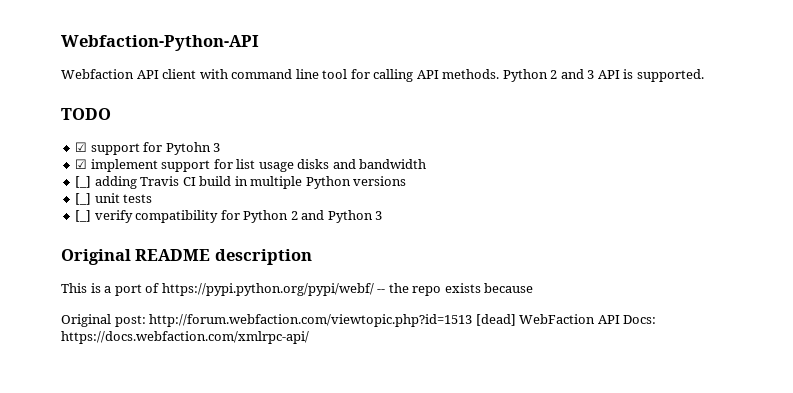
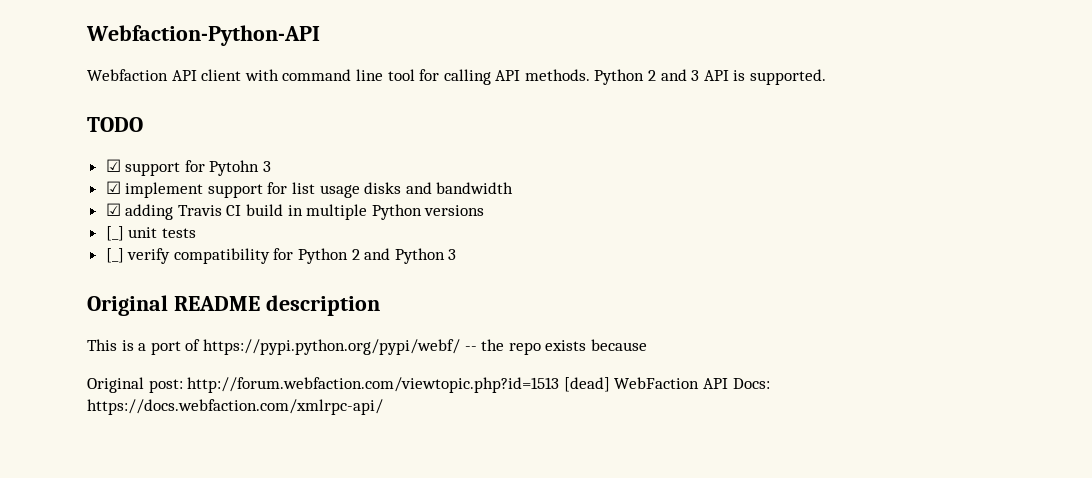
- [_] adding Travis CI build in multiple Python versions
+ ☑ adding Travis CI build in multiple Python versions

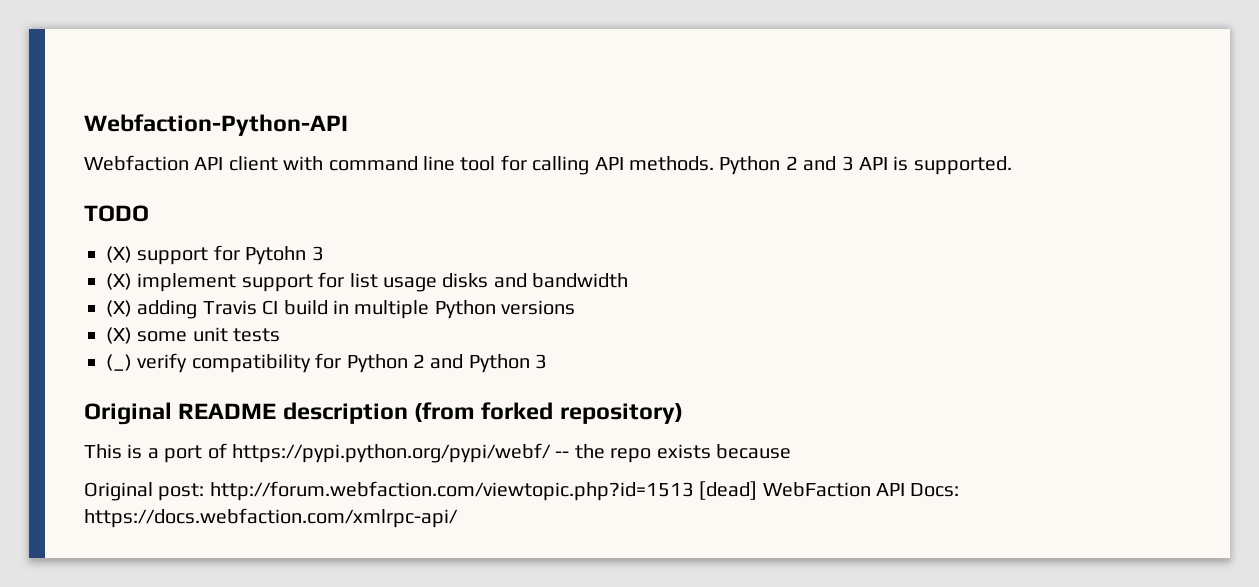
- ☑ support for Pytohn 3
+ (X) support for Pytohn 3
- ☑ implement support for list usage disks and bandwidth
+ (X) implement support for list usage disks and bandwidth
- ☑ adding Travis CI build in multiple Python versions
+ (X) adding Travis CI build in multiple Python versions
- [_] unit tests
+ (X) some unit tests
- [_] verify compatibility for Python 2 and Python 3
+ (_) verify compatibility for Python 2 and Python 3
- Original README description
+ Original README description (from forked repository)

